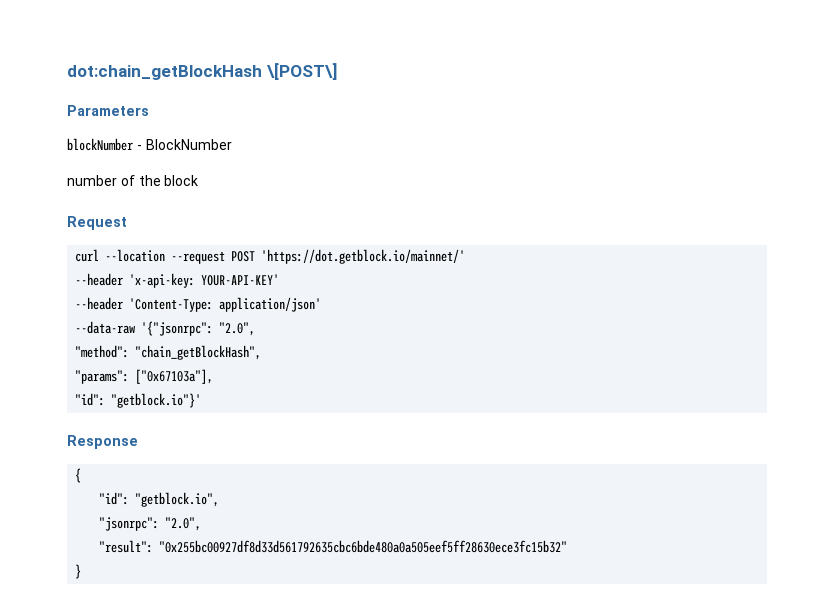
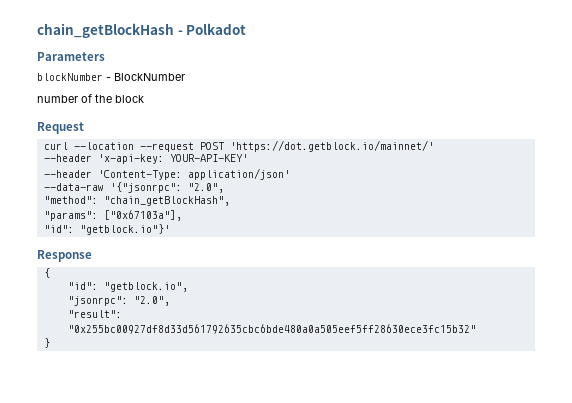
- dot:chain_getBlockHash \[POST\]
+ chain_getBlockHash - Polkadot

